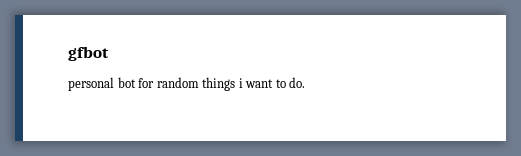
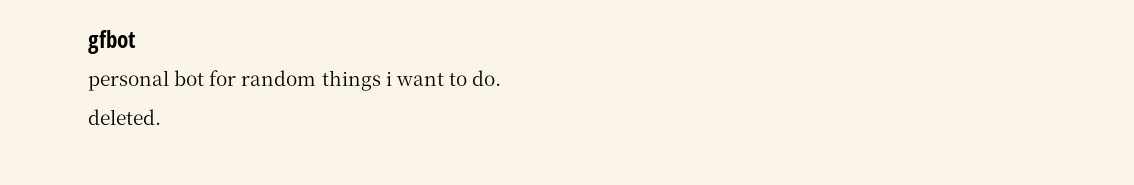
+ deleted.

